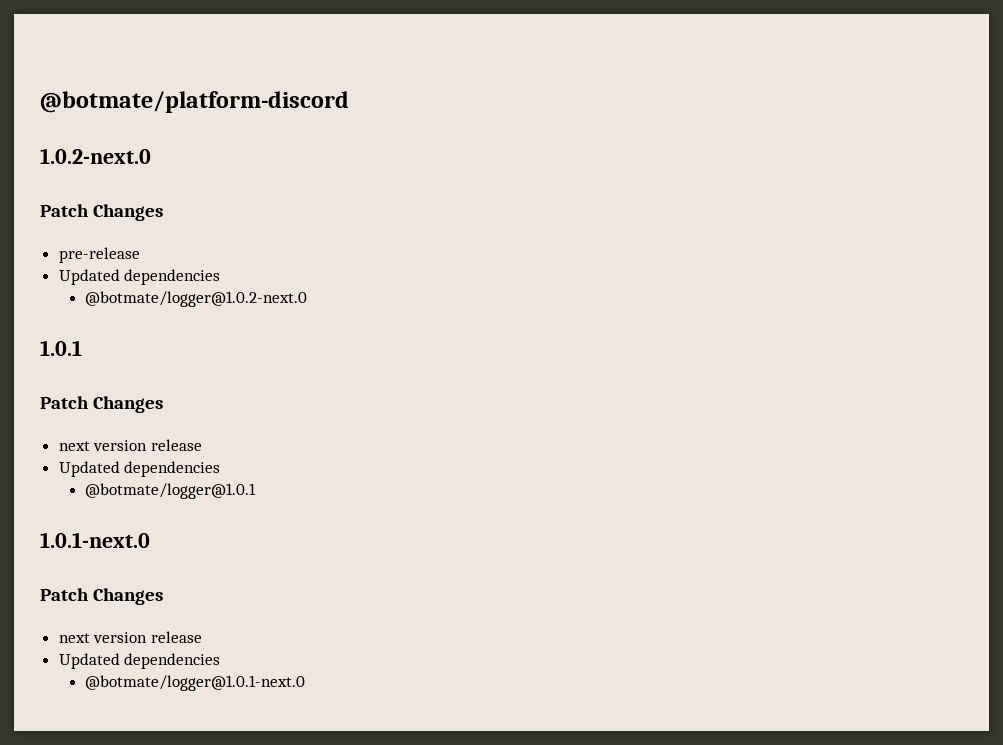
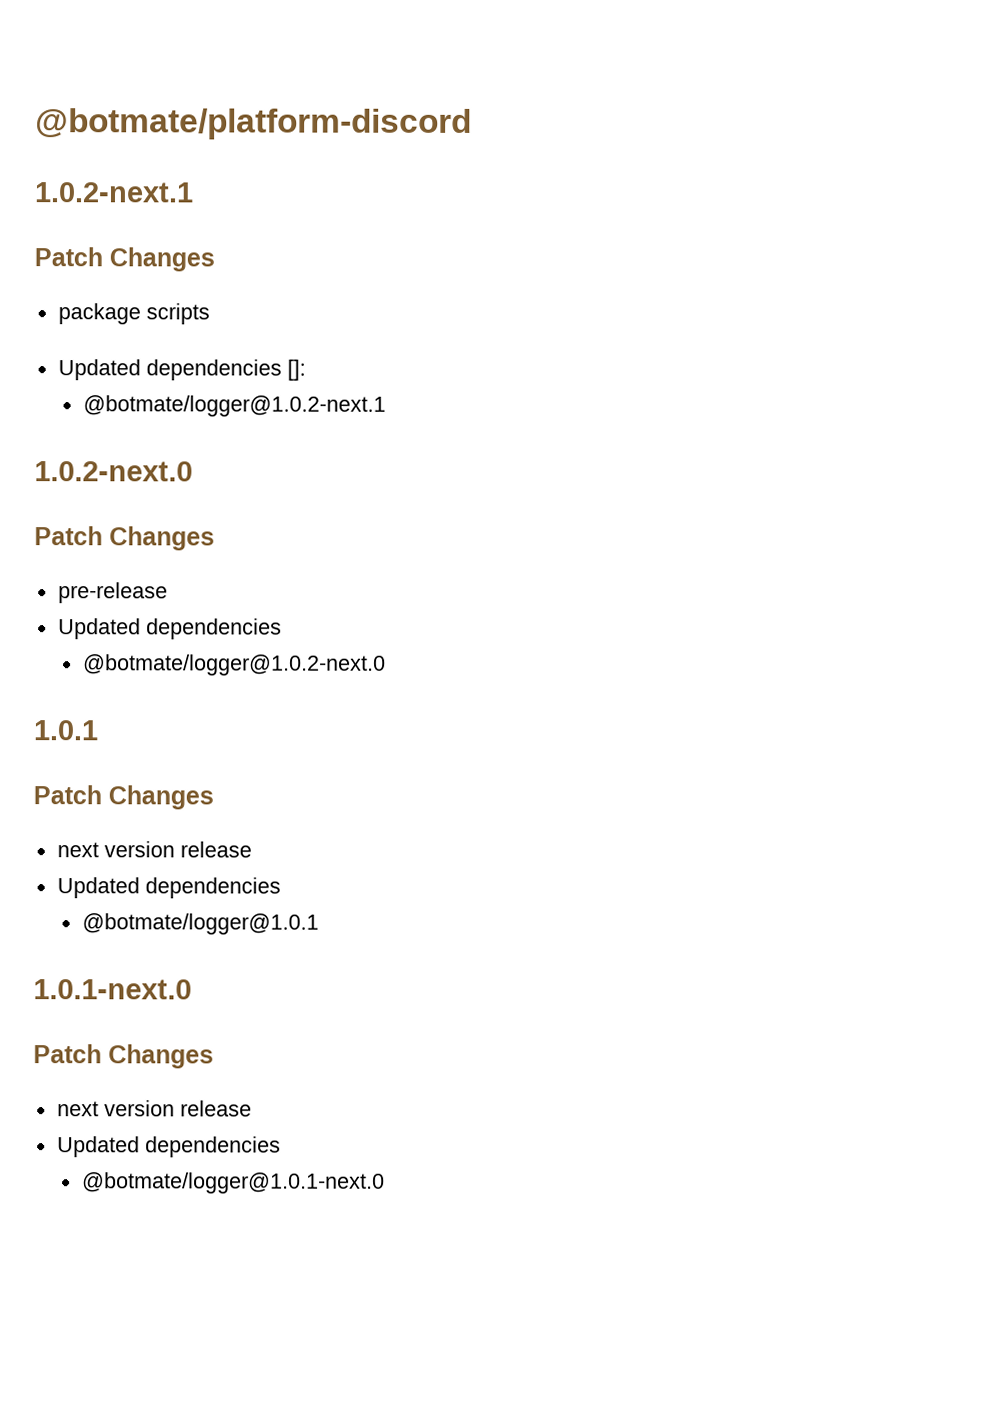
+ 1.0.2-next.1
+ Patch Changes
+ package scripts
+ Updated dependencies []:
+ @botmate/logger@1.0.2-next.1

